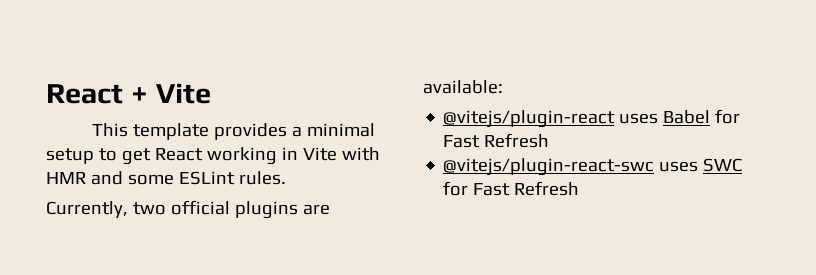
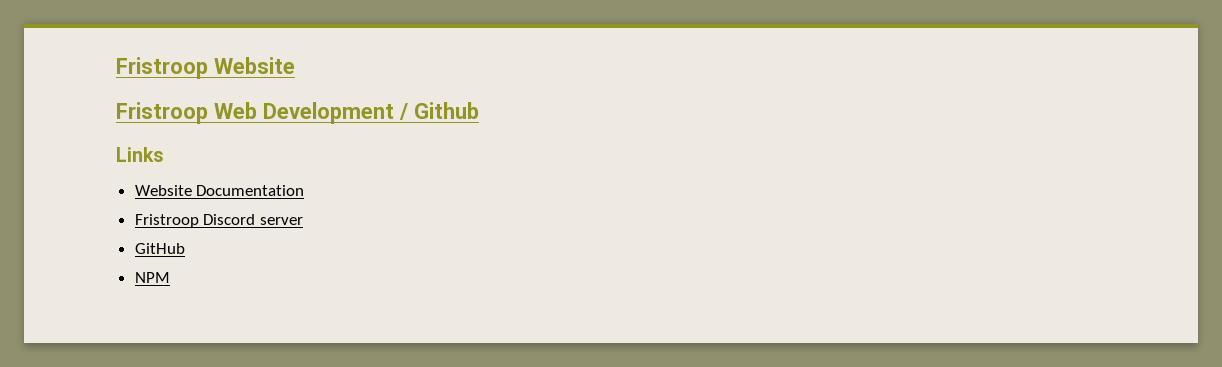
- React + Vite
- This template provides a minimal setup to get React working in Vite with HMR and some ESLint rules.
- Currently, two official plugins are available:
- @vitejs/plugin-react uses Babel for Fast Refresh
- @vitejs/plugin-react-swc uses SWC for Fast Refresh
+ Fristroop Website
+ Fristroop Web Development / Github
+ Links
+ Website Documentation
+ Fristroop Discord server
+ GitHub
+ NPM

